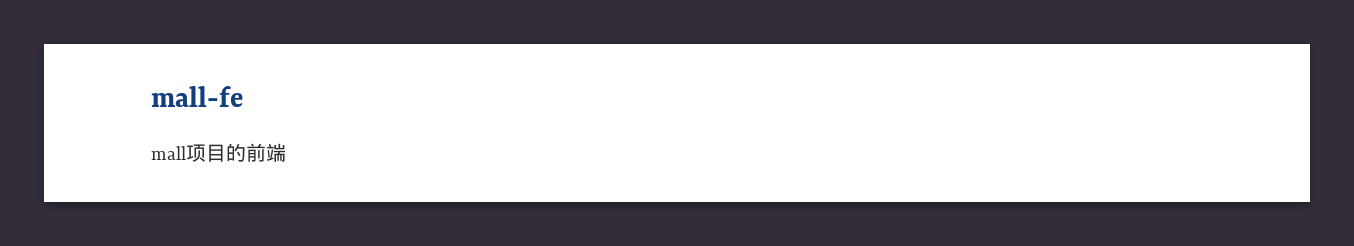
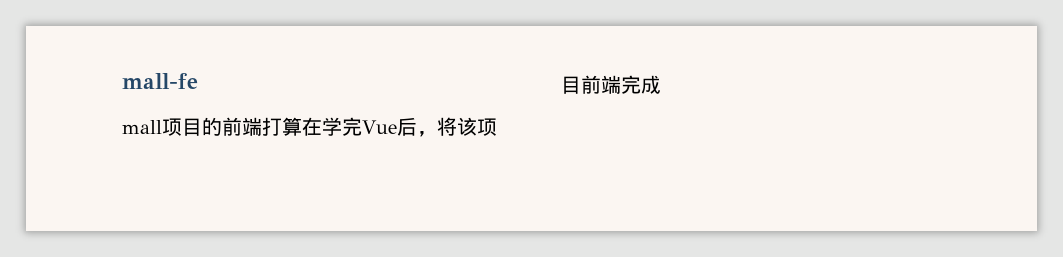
- mall项目的前端
+ mall项目的前端打算在学完Vue后，将该项目前端完成

